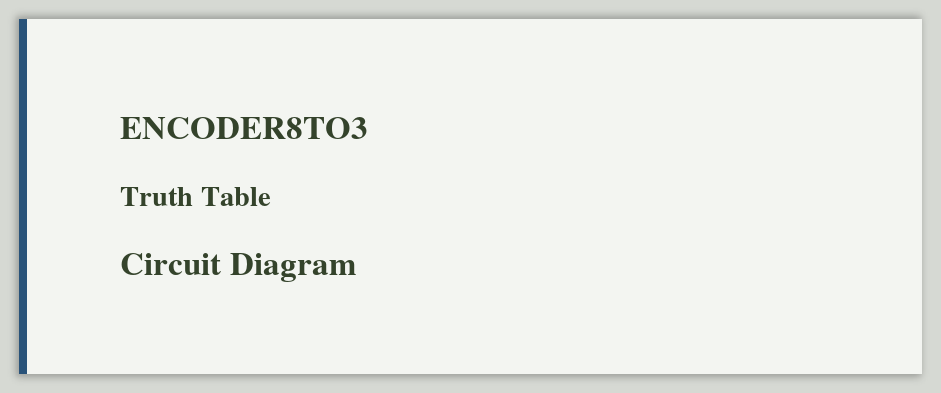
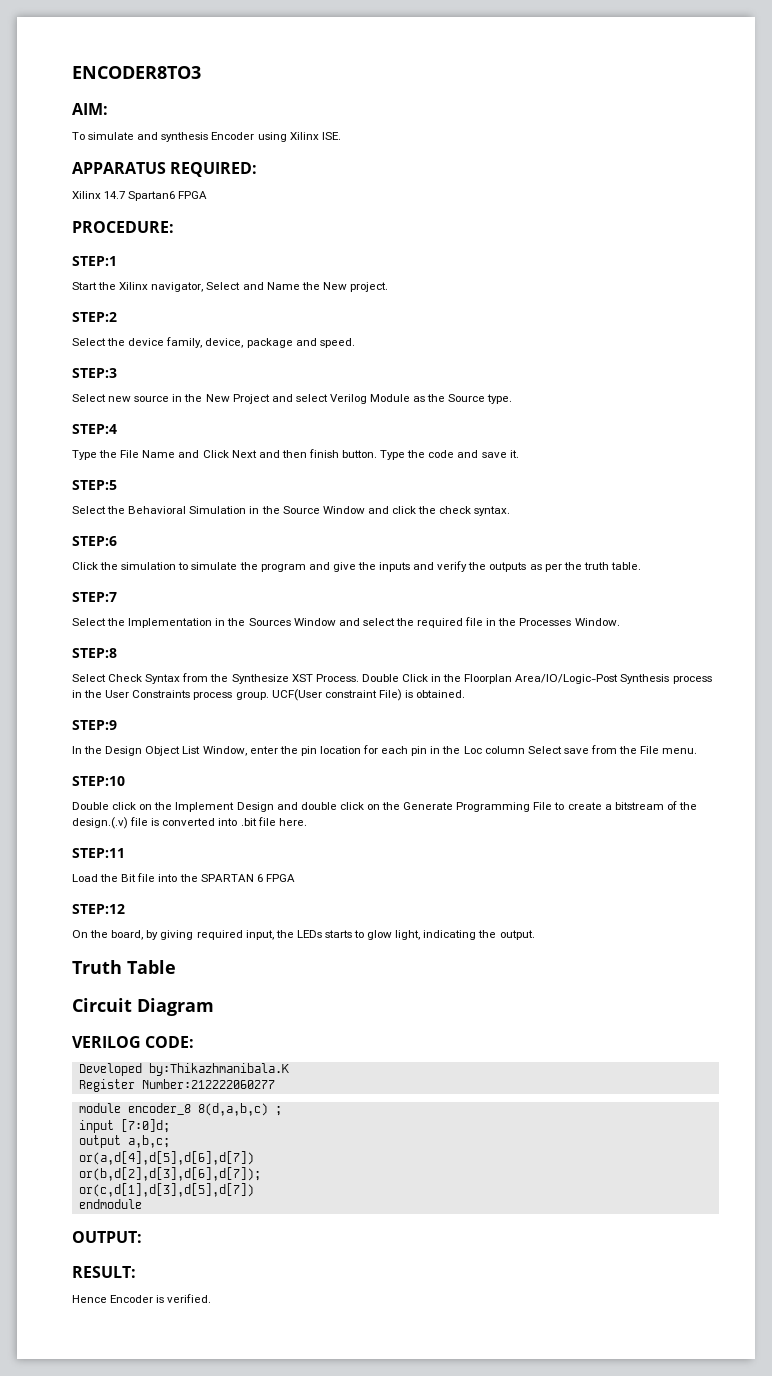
+ AIM:
+ To simulate and synthesis Encoder using Xilinx ISE.
+ APPARATUS REQUIRED:
+ Xilinx 14.7 Spartan6 FPGA
+ PROCEDURE:
+ STEP:1
+ Start the Xilinx navigator, Select and Name the New project.
+ STEP:2
+ Select the device family, device, package and speed.
+ STEP:3
+ Select new source in the New Project and select Verilog Module as the Source type.
+ STEP:4
+ Type the File Name and Click Next and then finish button. Type the code and save it.
+ STEP:5
+ Select the Behavioral Simulation in the Source Window and click the check syntax.
+ STEP:6
+ Click the simulation to simulate the program and give the inputs and verify the outputs as per the truth table.
+ STEP:7
+ Select the Implementation in the Sources Window and select the required file in the Processes Window.
+ STEP:8
+ Select Check Syntax from the Synthesize XST Process. Double Click in the Floorplan Area/IO/Logic-Post Synthesis process in the User Constraints process group. UCF(User constraint File) is obtained.
+ STEP:9
+ In the Design Object List Window, enter the pin location for each pin in the Loc column Select save from the File menu.
+ STEP:10
+ Double click on the Implement Design and double click on the Generate Programming File to create a bitstream of the design.(.v) file is converted into .bit file here.
+ STEP:11
+ Load the Bit file into the SPARTAN 6 FPGA
+ STEP:12
+ On the board, by giving required input, the LEDs starts to glow light, indicating the output.
  Truth Table
  Circuit Diagram
+ VERILOG CODE:
+ Developed by:Thikazhmanibala.K
+ Register Number:212222060277
+ module encoder_8 8(d,a,b,c) ;
+ input [7:0]d;
+ output a,b,c;
+ or(a,d[4],d[5],d[6],d[7])
+ or(b,d[2],d[3],d[6],d[7]);
+ or(c,d[1],d[3],d[5],d[7])
+ endmodule
+ OUTPUT:
+ RESULT:
+ Hence Encoder is verified.

